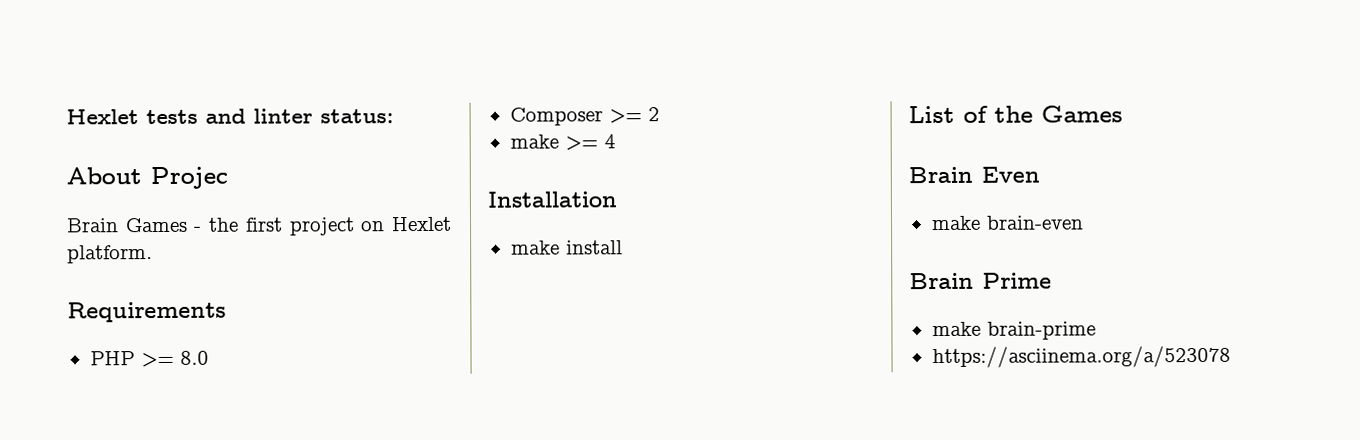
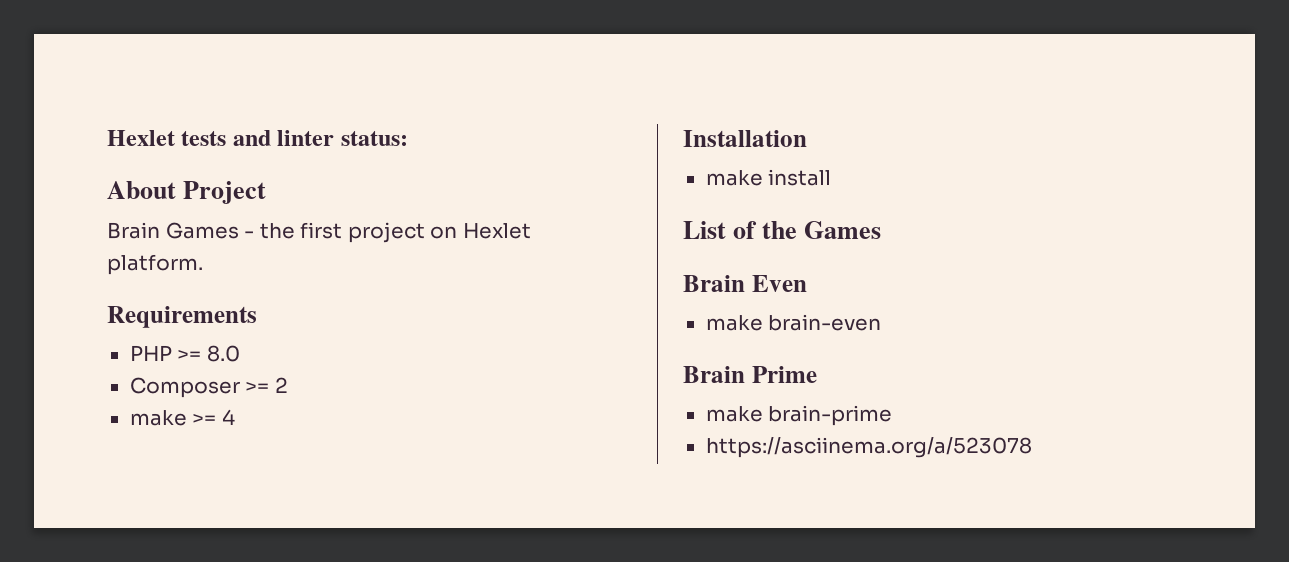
- About Projec
+ About Project

